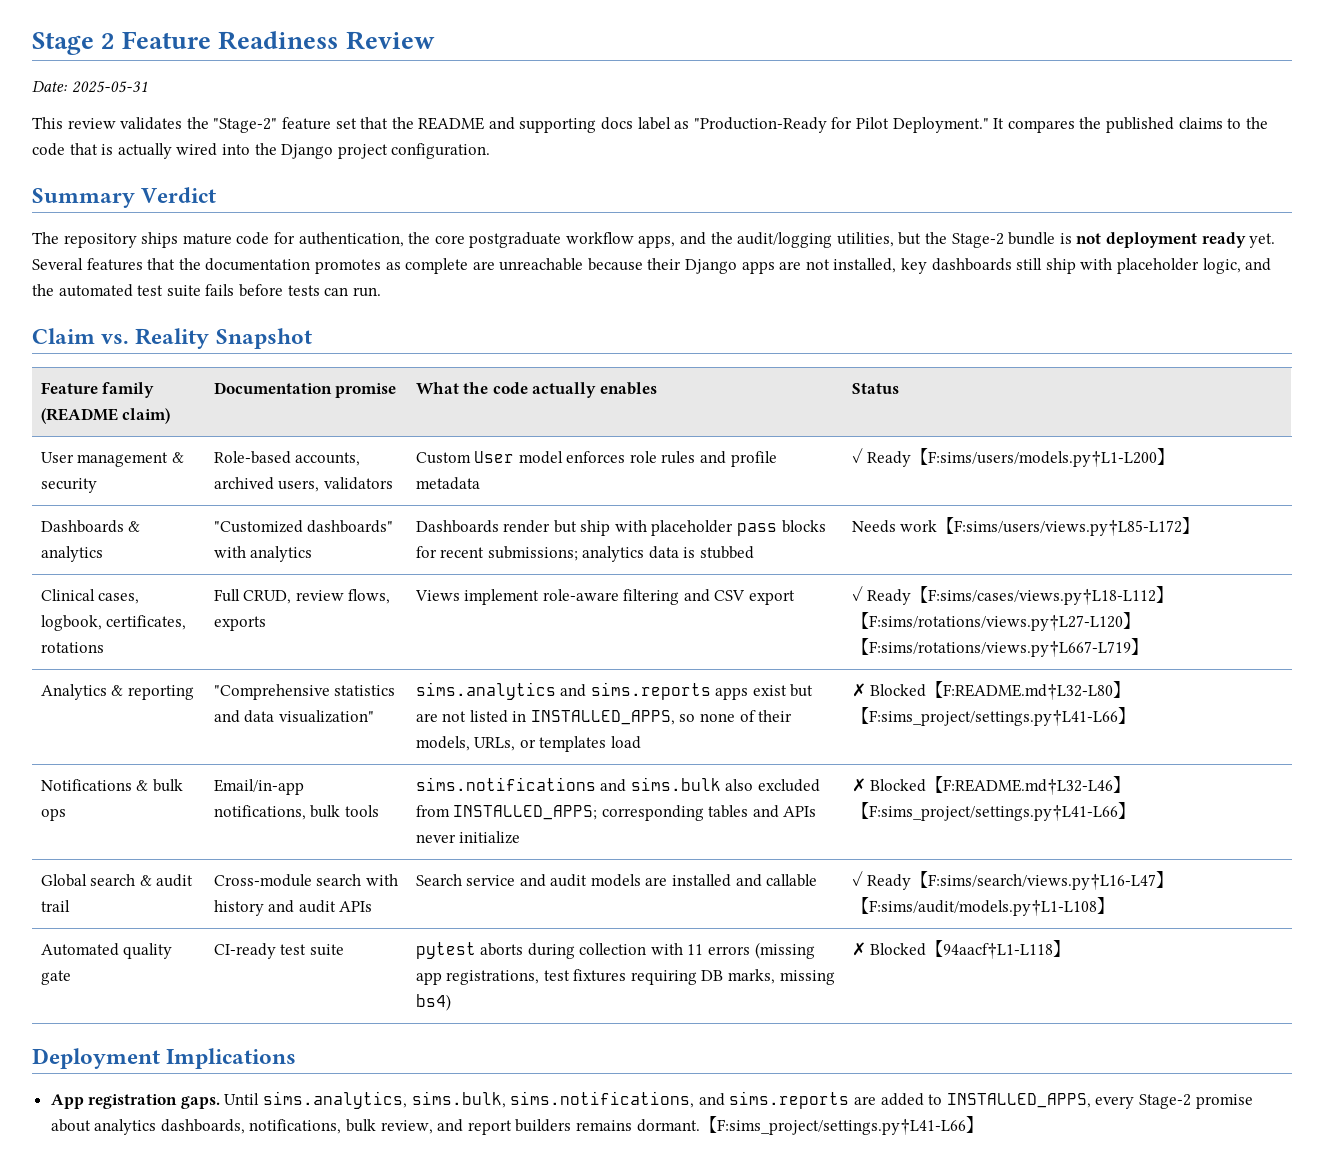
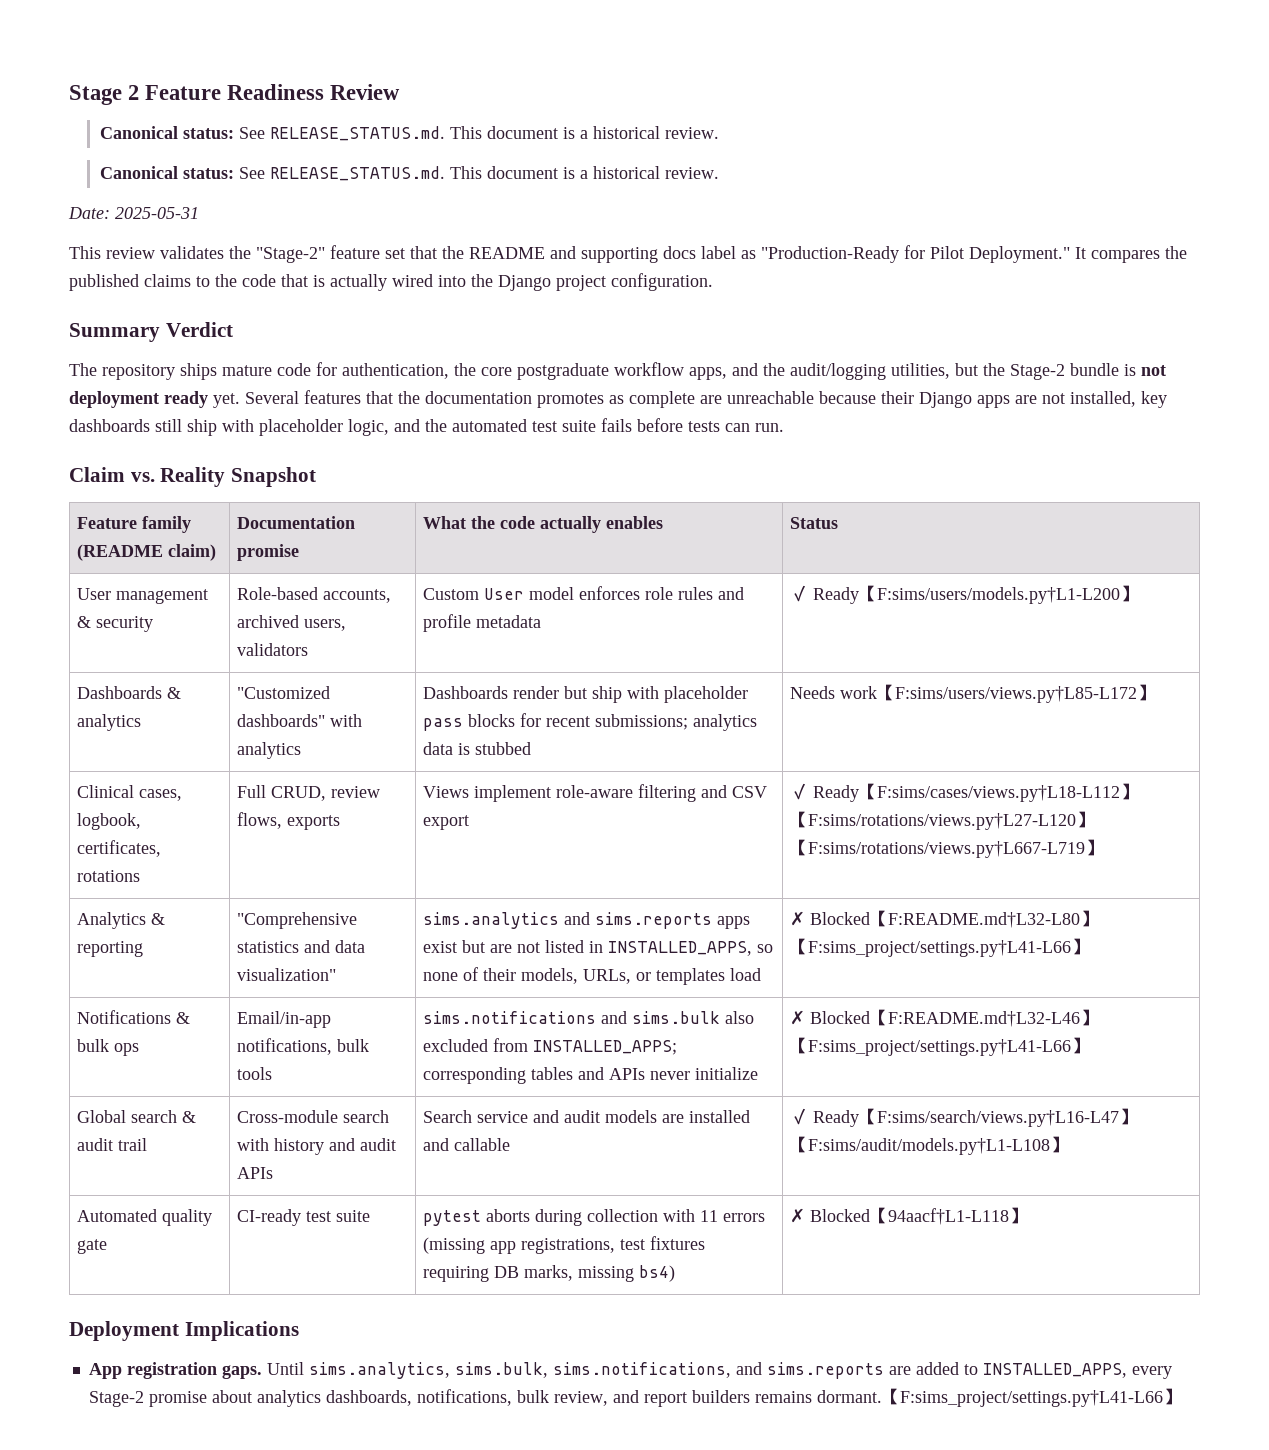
  Stage 2 Feature Readiness Review
+ Canonical status: See RELEASE_STATUS.md. This document is a historical review.
+ Canonical status: See RELEASE_STATUS.md. This document is a historical review.

